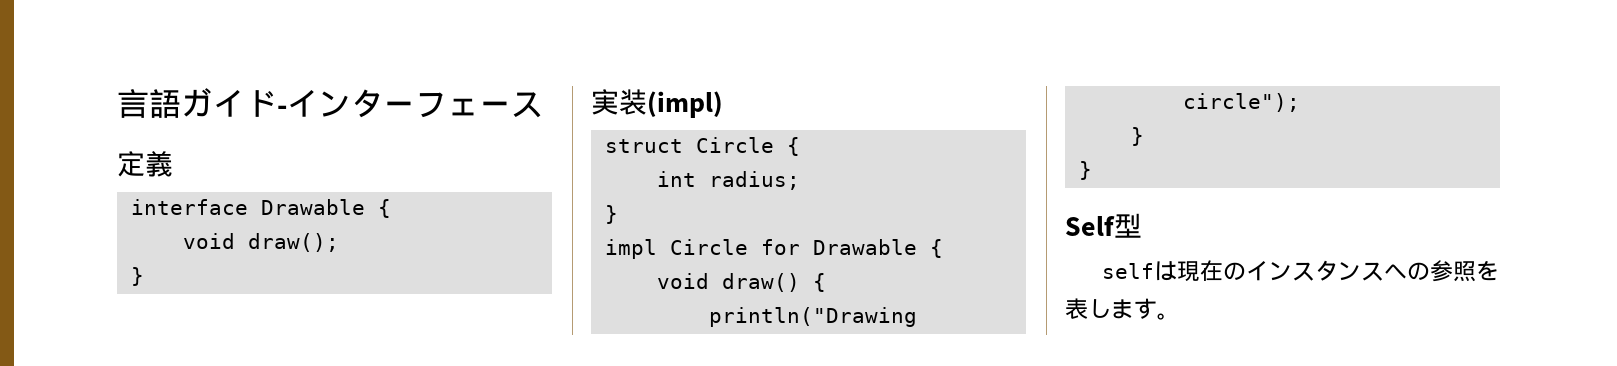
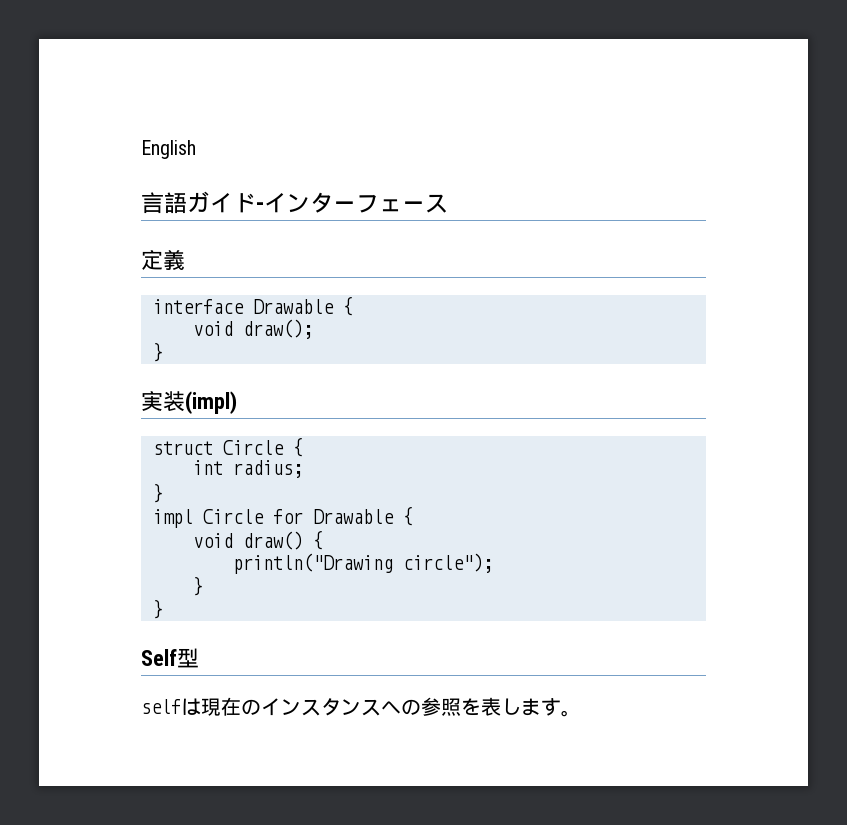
+ English

